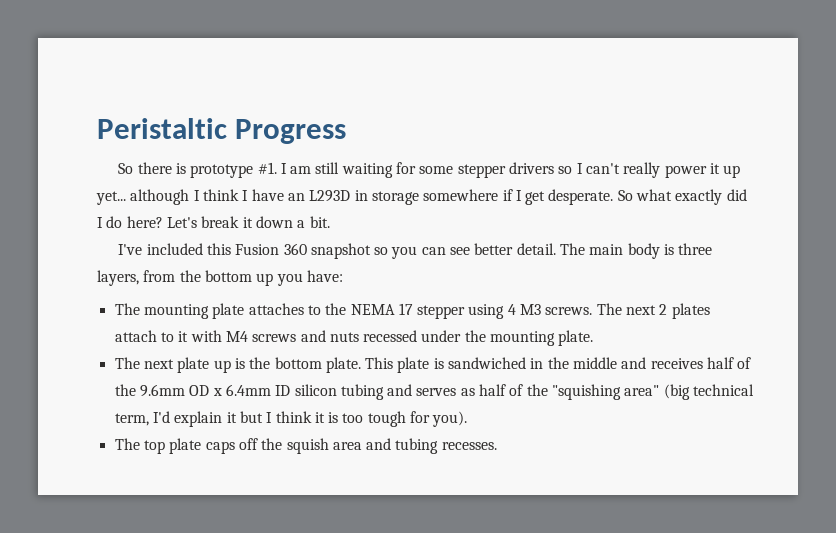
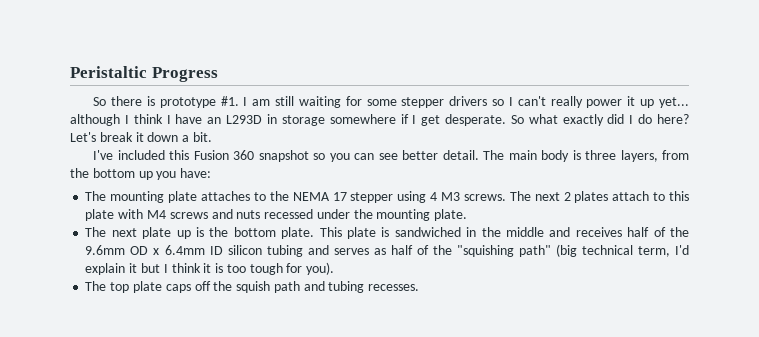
- The next 2 plates attach to it with M4 screws and nuts recessed under the mounting plate.
+ The next 2 plates attach to this plate with M4 screws and nuts recessed under the mounting plate.
- This plate is sandwiched in the middle and receives half of the 9.6mm OD x 6.4mm ID silicon tubing and serves as half of the "squishing area" (big technical term, I'd explain it but I think it is too tough for you).
+ This plate is sandwiched in the middle and receives half of the 9.6mm OD x 6.4mm ID silicon tubing and serves as half of the "squishing path" (big technical term, I'd explain it but I think it is too tough for you).
- The top plate caps off the squish area and tubing recesses.
+ The top plate caps off the squish path and tubing recesses.

